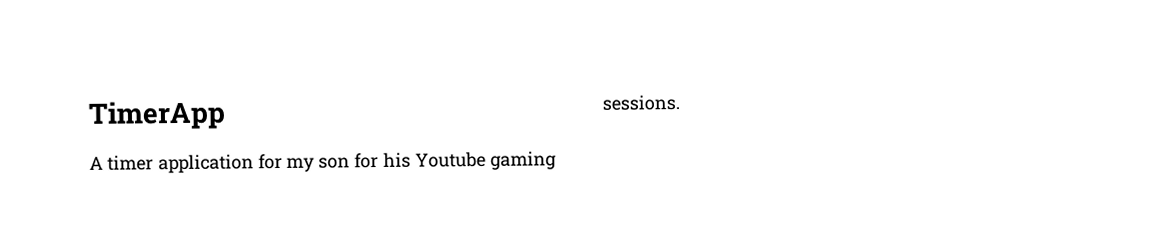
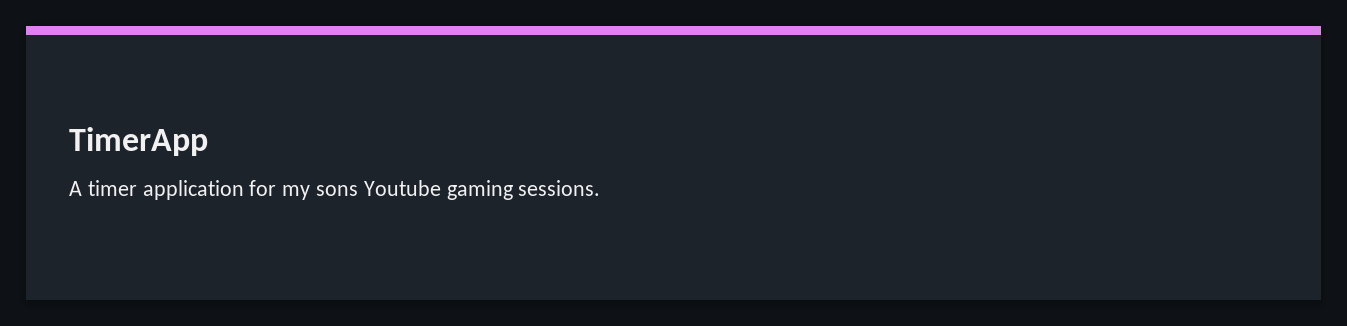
- A timer application for my son for his Youtube gaming sessions.
+ A timer application for my sons Youtube gaming sessions.

